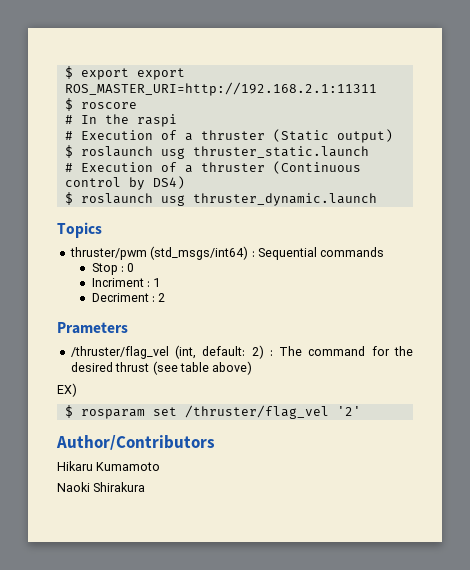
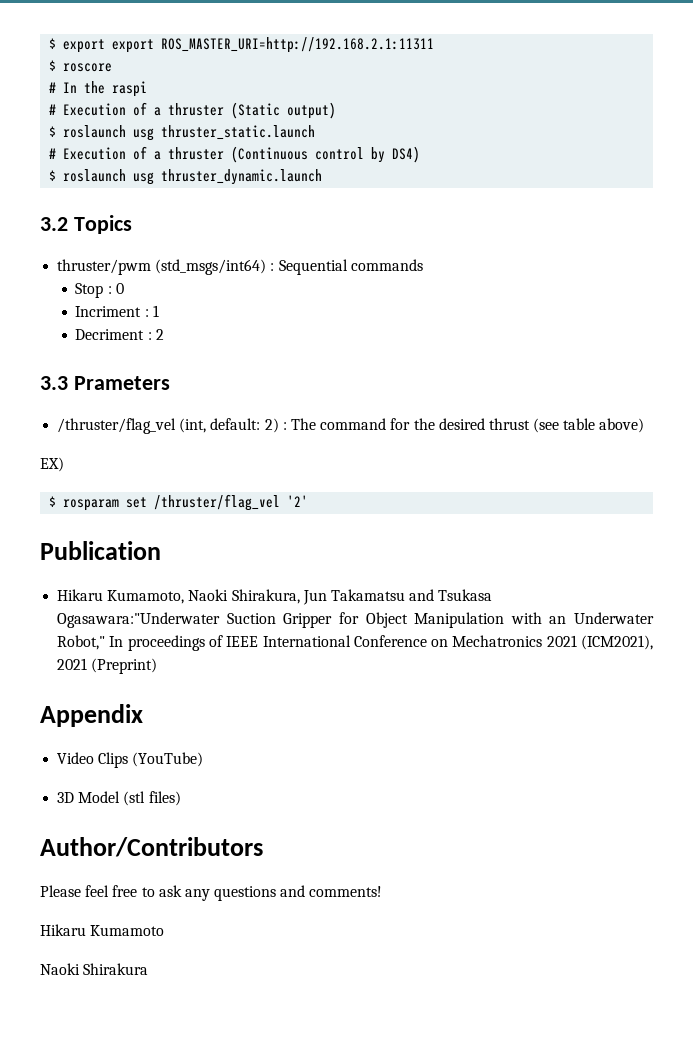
- Topics
+ 3.2 Topics
- Prameters
+ 3.3 Prameters
+ Publication
+ Hikaru Kumamoto, Naoki Shirakura, Jun Takamatsu and Tsukasa Ogasawara:"Underwater Suction Gripper for Object Manipulation with an Underwater Robot," In proceedings of IEEE International Conference on Mechatronics 2021 (ICM2021), 2021 (Preprint)
+ Appendix
+ Video Clips (YouTube)
+ 3D Model (stl files)
  Author/Contributors
+ Please feel free to ask any questions and comments!

